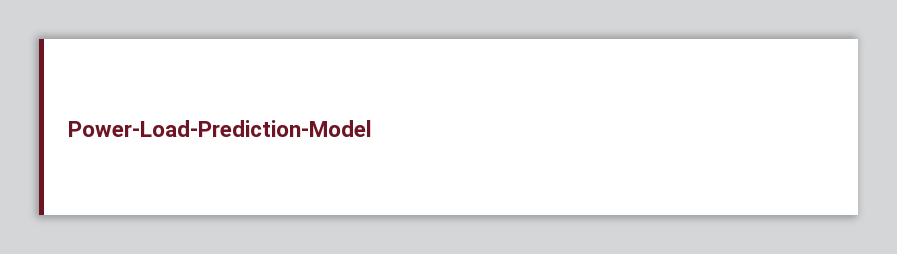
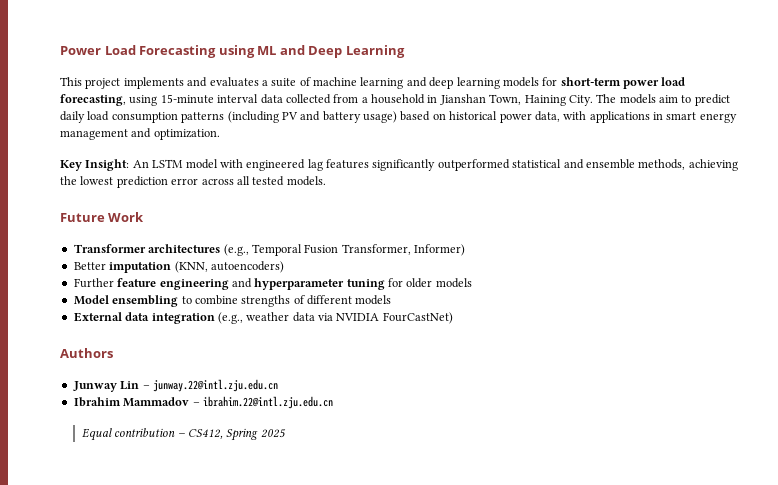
- Power-Load-Prediction-Model
+ Power Load Forecasting using ML and Deep Learning
+ This project implements and evaluates a suite of machine learning and deep learning models for short-term power load forecasting, using 15-minute interval data collected from a household in Jianshan Town, Haining City. The models aim to predict daily load consumption patterns (including PV and battery usage) based on historical power data, with applications in smart energy management and optimization.
+ Key Insight: An LSTM model with engineered lag features significantly outperformed statistical and ensemble methods, achieving the lowest prediction error across all tested models.
+ Future Work
+ Transformer architectures (e.g., Temporal Fusion Transformer, Informer)
+ Better imputation (KNN, autoencoders)
+ Further feature engineering and hyperparameter tuning for older models
+ Model ensembling to combine strengths of different models
+ External data integration (e.g., weather data via NVIDIA FourCastNet)
+ Authors
+ Junway Lin – junway.22@intl.zju.edu.cn
+ Ibrahim Mammadov – ibrahim.22@intl.zju.edu.cn
+ Equal contribution – CS412, Spring 2025

